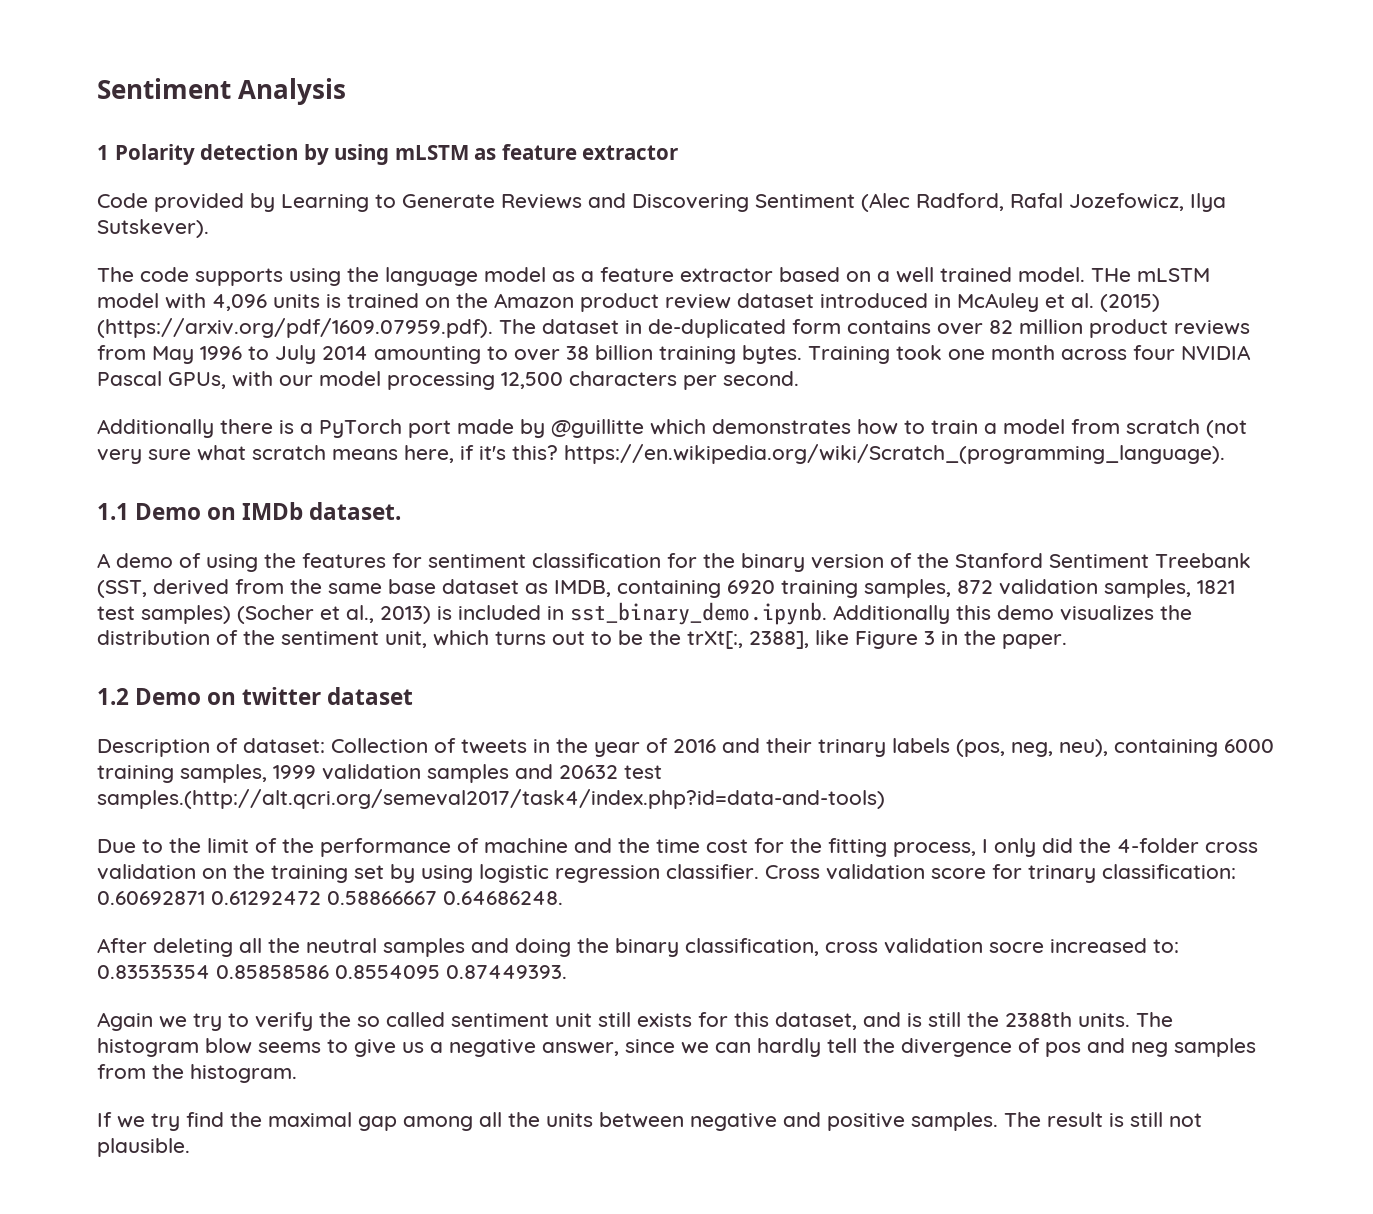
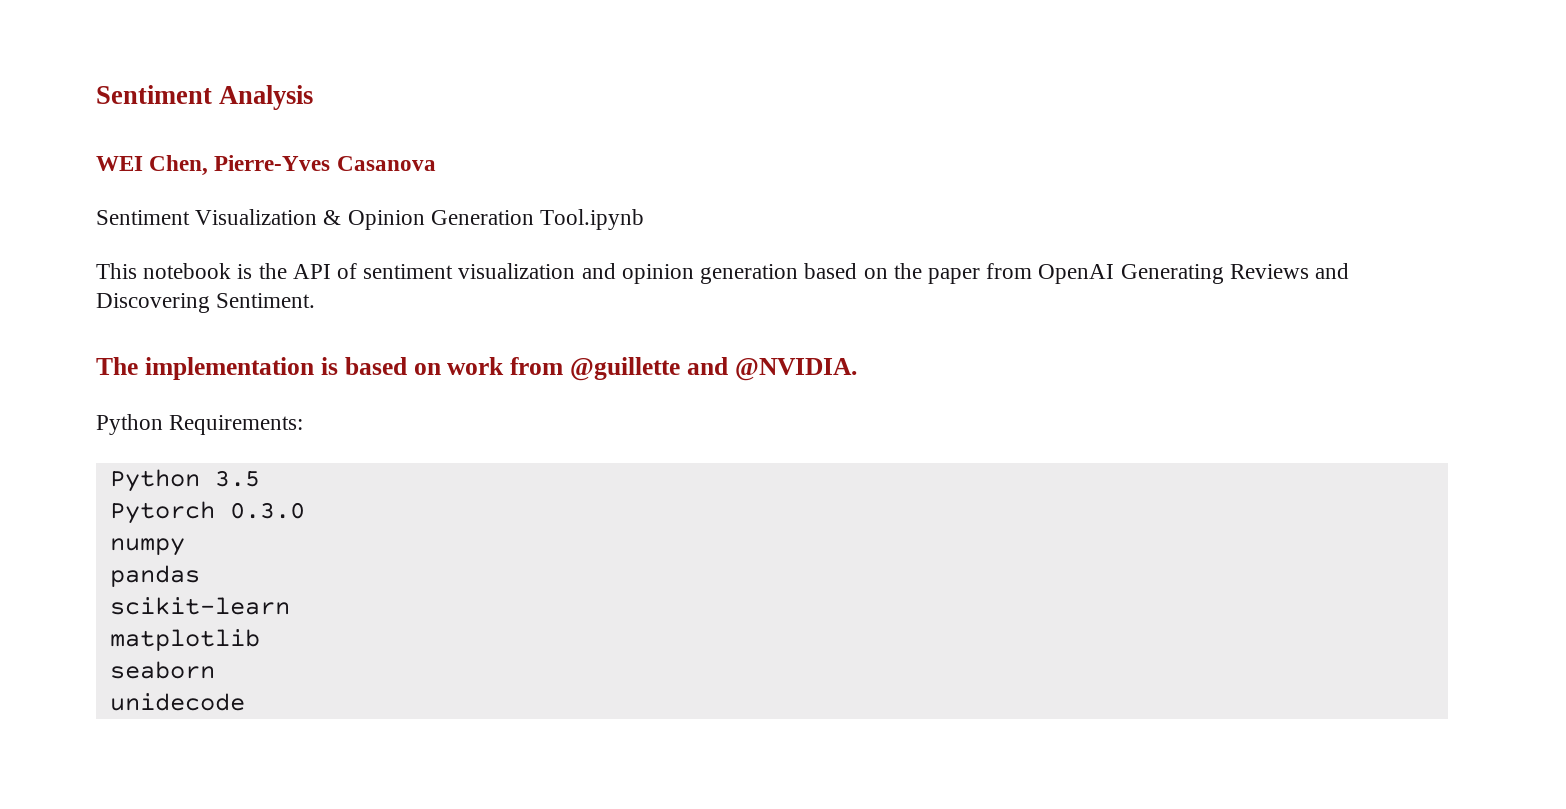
- 1 Polarity detection by using mLSTM as feature extractor
- Code provided by Learning to Generate Reviews and Discovering Sentiment (Alec Radford, Rafal Jozefowicz, Ilya Sutskever).
- The code supports using the language model as a feature extractor based on a well trained model. THe mLSTM model with 4,096 units is trained on the Amazon product review dataset introduced in McAuley et al. (2015) (https://arxiv.org/pdf/1609.07959.pdf). The dataset in de-duplicated form contains over 82 million product reviews from May 1996 to July 2014 amounting to over 38 billion training bytes. Training took one month across four NVIDIA Pascal GPUs, with our model processing 12,500 characters per second.
- Additionally there is a PyTorch port made by @guillitte which demonstrates how to train a model from scratch (not very sure what scratch means here, if it's this? https://en.wikipedia.org/wiki/Scratch_(programming_language).
- 1.1 Demo on IMDb dataset.
- A demo of using the features for sentiment classification for the binary version of the Stanford Sentiment Treebank (SST, derived from the same base dataset as IMDB, containing 6920 training samples, 872 validation samples, 1821 test samples) (Socher et al., 2013) is included in sst_binary_demo.ipynb. Additionally this demo visualizes the distribution of the sentiment unit, which turns out to be the trXt[:, 2388], like Figure 3 in the paper.
- 1.2 Demo on twitter dataset
- Description of dataset: Collection of tweets in the year of 2016 and their trinary labels (pos, neg, neu), containing 6000 training samples, 1999 validation samples and 20632 test samples.(http://alt.qcri.org/semeval2017/task4/index.php?id=data-and-tools)
- Due to the limit of the performance of machine and the time cost for the fitting process, I only did the 4-folder cross validation on the training set by using logistic regression classifier. Cross validation score for trinary classification: 0.60692871 0.61292472 0.58866667 0.64686248.
- After deleting all the neutral samples and doing the binary classification, cross validation socre increased to: 0.83535354 0.85858586 0.8554095 0.87449393.
- Again we try to verify the so called sentiment unit still exists for this dataset, and is still the 2388th units. The histogram blow seems to give us a negative answer, since we can hardly tell the divergence of pos and neg samples from the histogram.
- If we try find the maximal gap among all the units between negative and positive samples. The result is still not plausible.
+ WEI Chen, Pierre-Yves Casanova
+ Sentiment Visualization & Opinion Generation Tool.ipynb
+ This notebook is the API of sentiment visualization and opinion generation based on the paper from OpenAI Generating Reviews and Discovering Sentiment.
+ The implementation is based on work from @guillette and @NVIDIA.
+ Python Requirements:
+ Python 3.5
+ Pytorch 0.3.0
+ numpy
+ pandas
+ scikit-learn
+ matplotlib
+ seaborn
+ unidecode

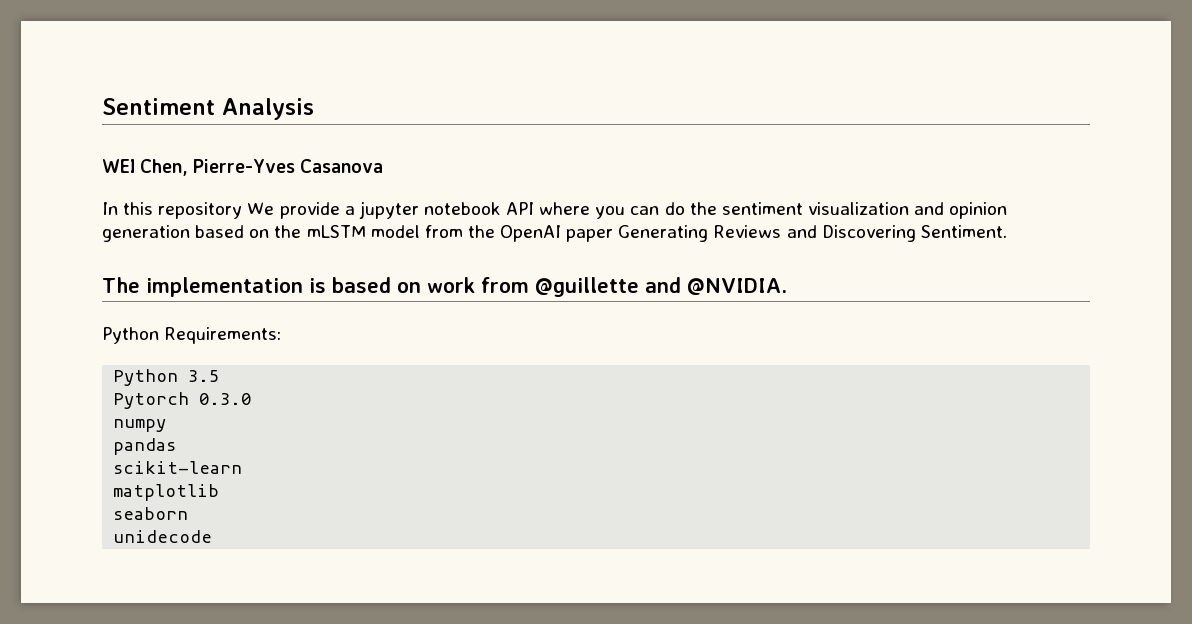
- Sentiment Visualization & Opinion Generation Tool.ipynb
- This notebook is the API of sentiment visualization and opinion generation based on the paper from OpenAI Generating Reviews and Discovering Sentiment.
+ In this repository We provide a jupyter notebook API where you can do the sentiment visualization and opinion generation based on the mLSTM model from the OpenAI paper Generating Reviews and Discovering Sentiment.

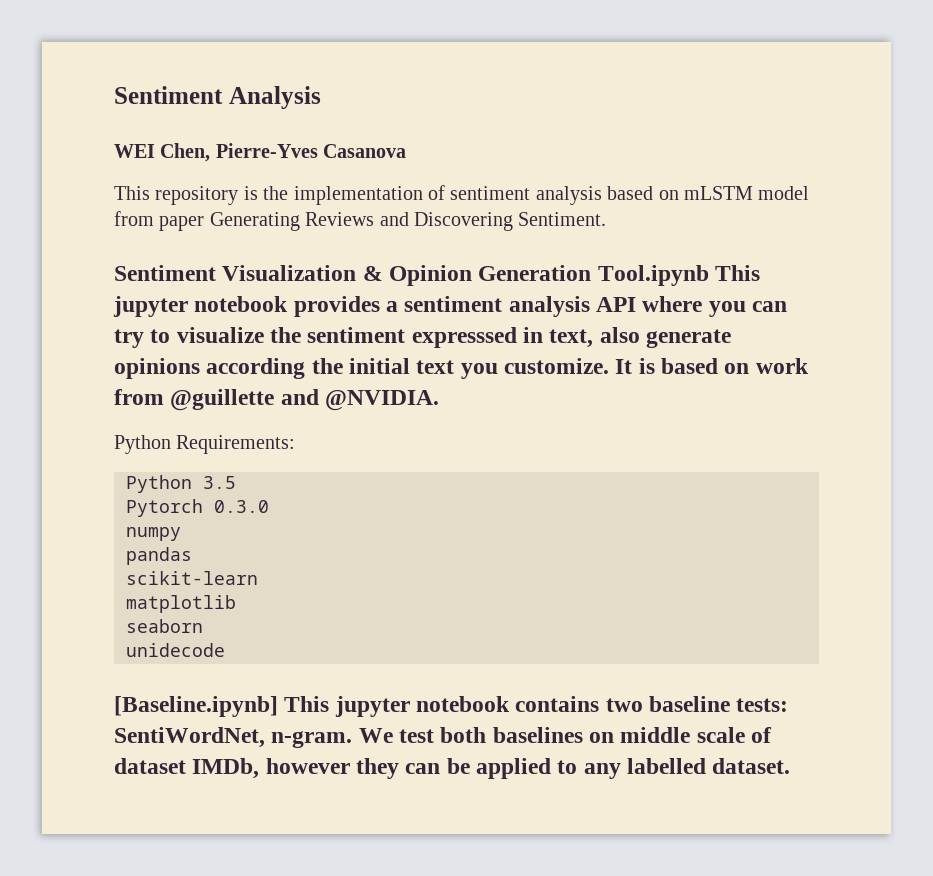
- In this repository We provide a jupyter notebook API where you can do the sentiment visualization and opinion generation based on the mLSTM model from the OpenAI paper Generating Reviews and Discovering Sentiment.
+ This repository is the implementation of sentiment analysis based on mLSTM model from paper Generating Reviews and Discovering Sentiment.
- The implementation is based on work from @guillette and @NVIDIA.
+ Sentiment Visualization & Opinion Generation Tool.ipynb This jupyter notebook provides a sentiment analysis API where you can try to visualize the sentiment expresssed in text, also generate opinions according the initial text you customize. It is based on work from @guillette and @NVIDIA.
+ [Baseline.ipynb] This jupyter notebook contains two baseline tests: SentiWordNet, n-gram. We test both baselines on middle scale of dataset IMDb, however they can be applied to any labelled dataset.

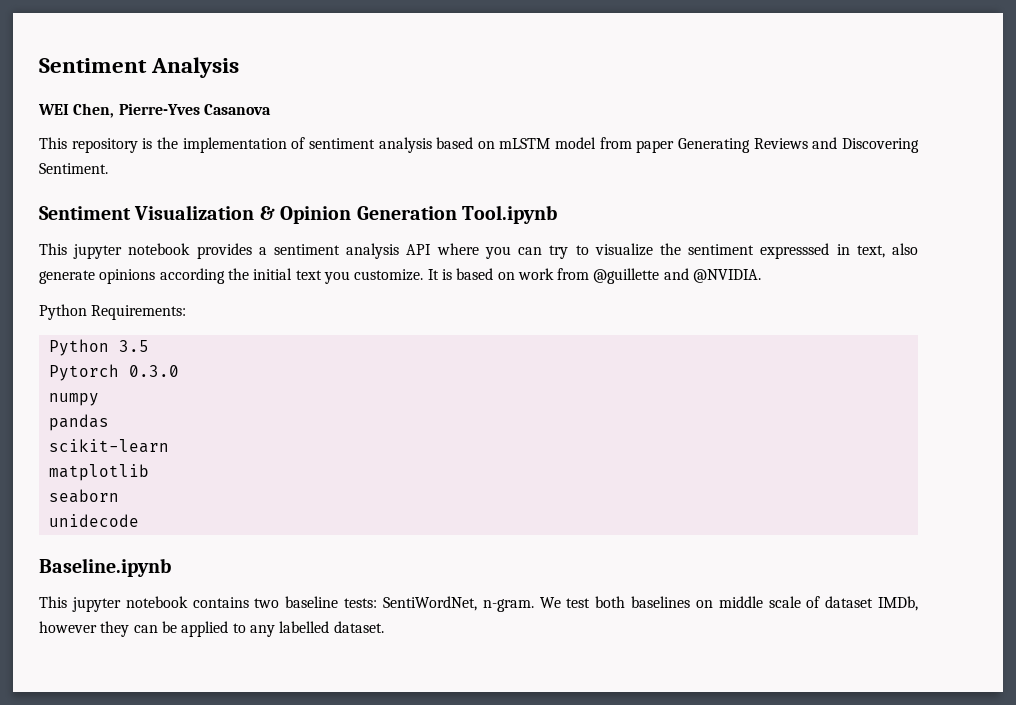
- Sentiment Visualization & Opinion Generation Tool.ipynb This jupyter notebook provides a sentiment analysis API where you can try to visualize the sentiment expresssed in text, also generate opinions according the initial text you customize.
+ Sentiment Visualization & Opinion Generation Tool.ipynb
+ This jupyter notebook provides a sentiment analysis API where you can try to visualize the sentiment expresssed in text, also generate opinions according the initial text you customize.
- [Baseline.ipynb] This jupyter notebook contains two baseline tests: SentiWordNet, n-gram.
+ Baseline.ipynb
+ This jupyter notebook contains two baseline tests: SentiWordNet, n-gram.

